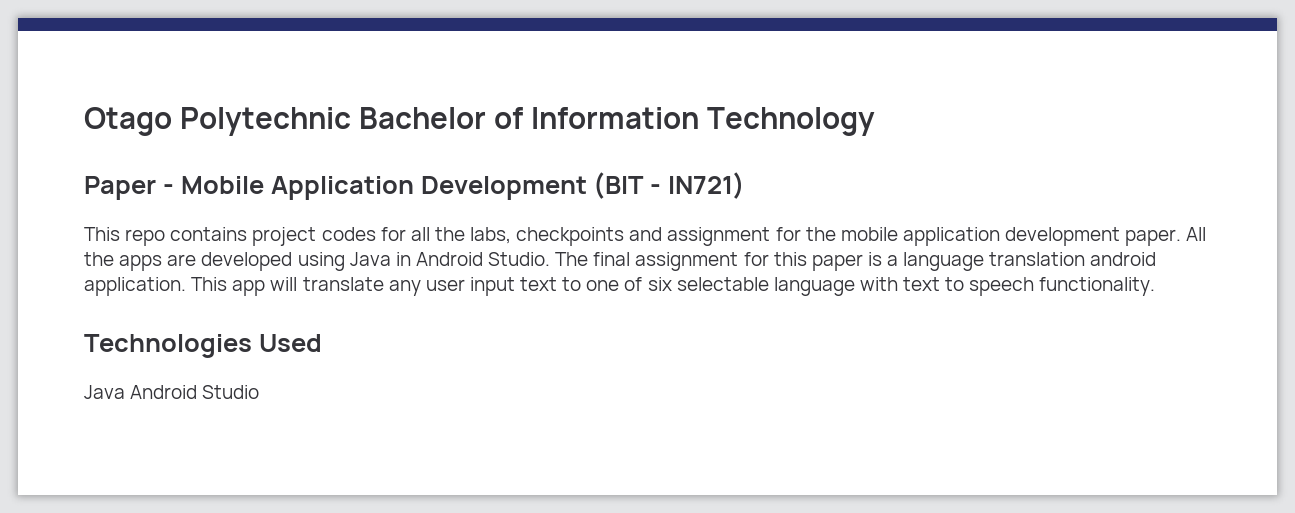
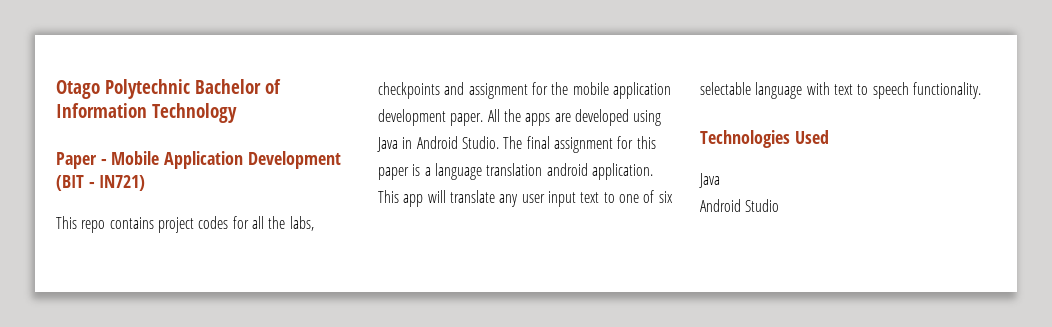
  Technologies Used
- Java Android Studio
+ Java
+ Android Studio

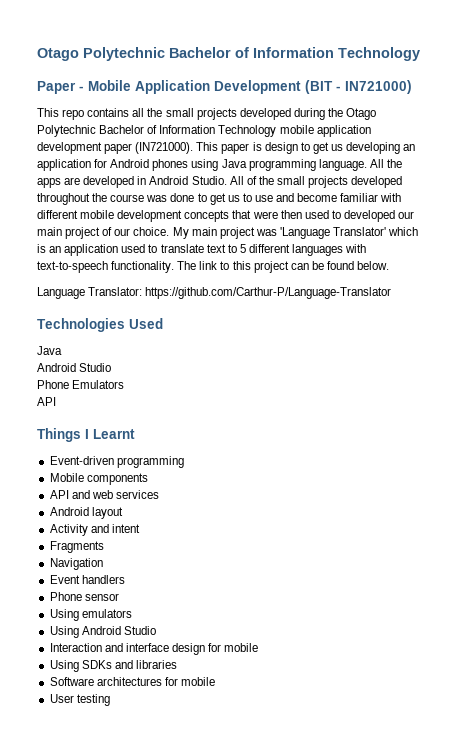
- Paper - Mobile Application Development (BIT - IN721)
+ Paper - Mobile Application Development (BIT - IN721000)
- This repo contains project codes for all the labs, checkpoints and assignment for the mobile application development paper.
+ This repo contains all the small projects developed during the Otago Polytechnic Bachelor of Information Technology mobile application development paper (IN721000). This paper is design to get us developing an application for Android phones using Java programming language.
- All the apps are developed using Java in Android Studio.
+ All the apps are developed in Android Studio.
- The final assignment for this paper is a language translation android application. This app will translate any user input text to one of six selectable language with text to speech functionality.
+ All of the small projects developed throughout the course was done to get us to use and become familiar with different mobile development concepts that were then used to developed our main project of our choice. My main project was 'Language Translator' which is an application used to translate text to 5 different languages with text-to-speech functionality. The link to this project can be found below.
+ Language Translator: https://github.com/Carthur-P/Language-Translator
+ Phone Emulators
+ API
+ Things I Learnt
+ Event-driven programming
+ Mobile components
+ API and web services
+ Android layout
+ Activity and intent
+ Fragments
+ Navigation
+ Event handlers
+ Phone sensor
+ Using emulators
+ Using Android Studio
+ Interaction and interface design for mobile
+ Using SDKs and libraries
+ Software architectures for mobile
+ User testing

